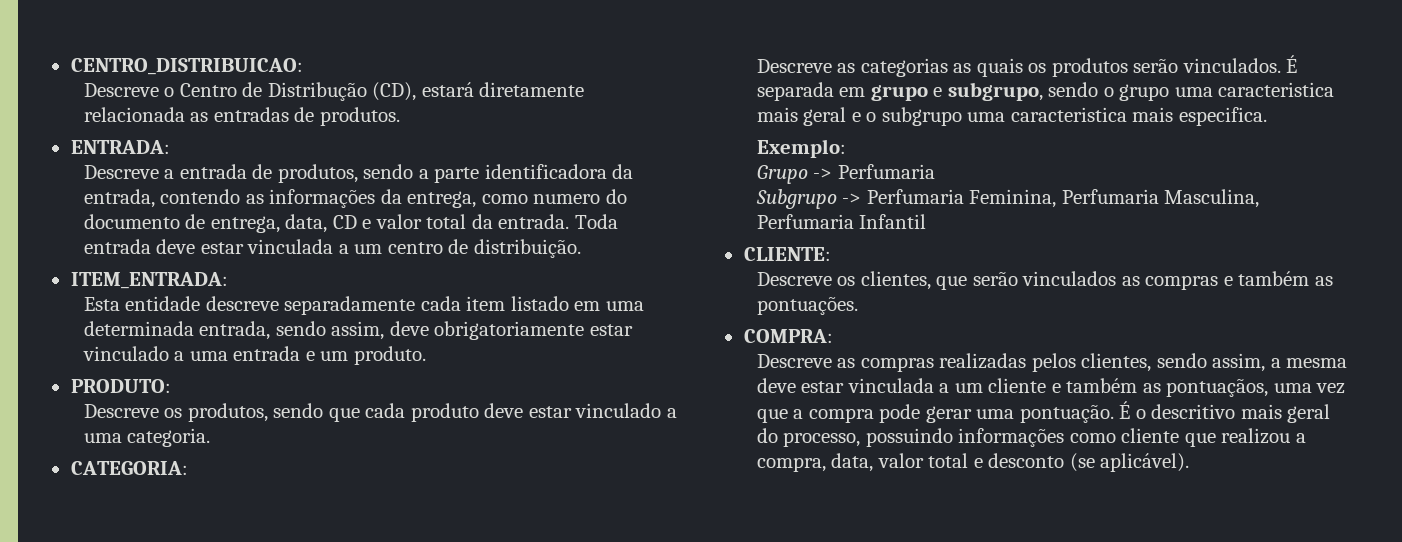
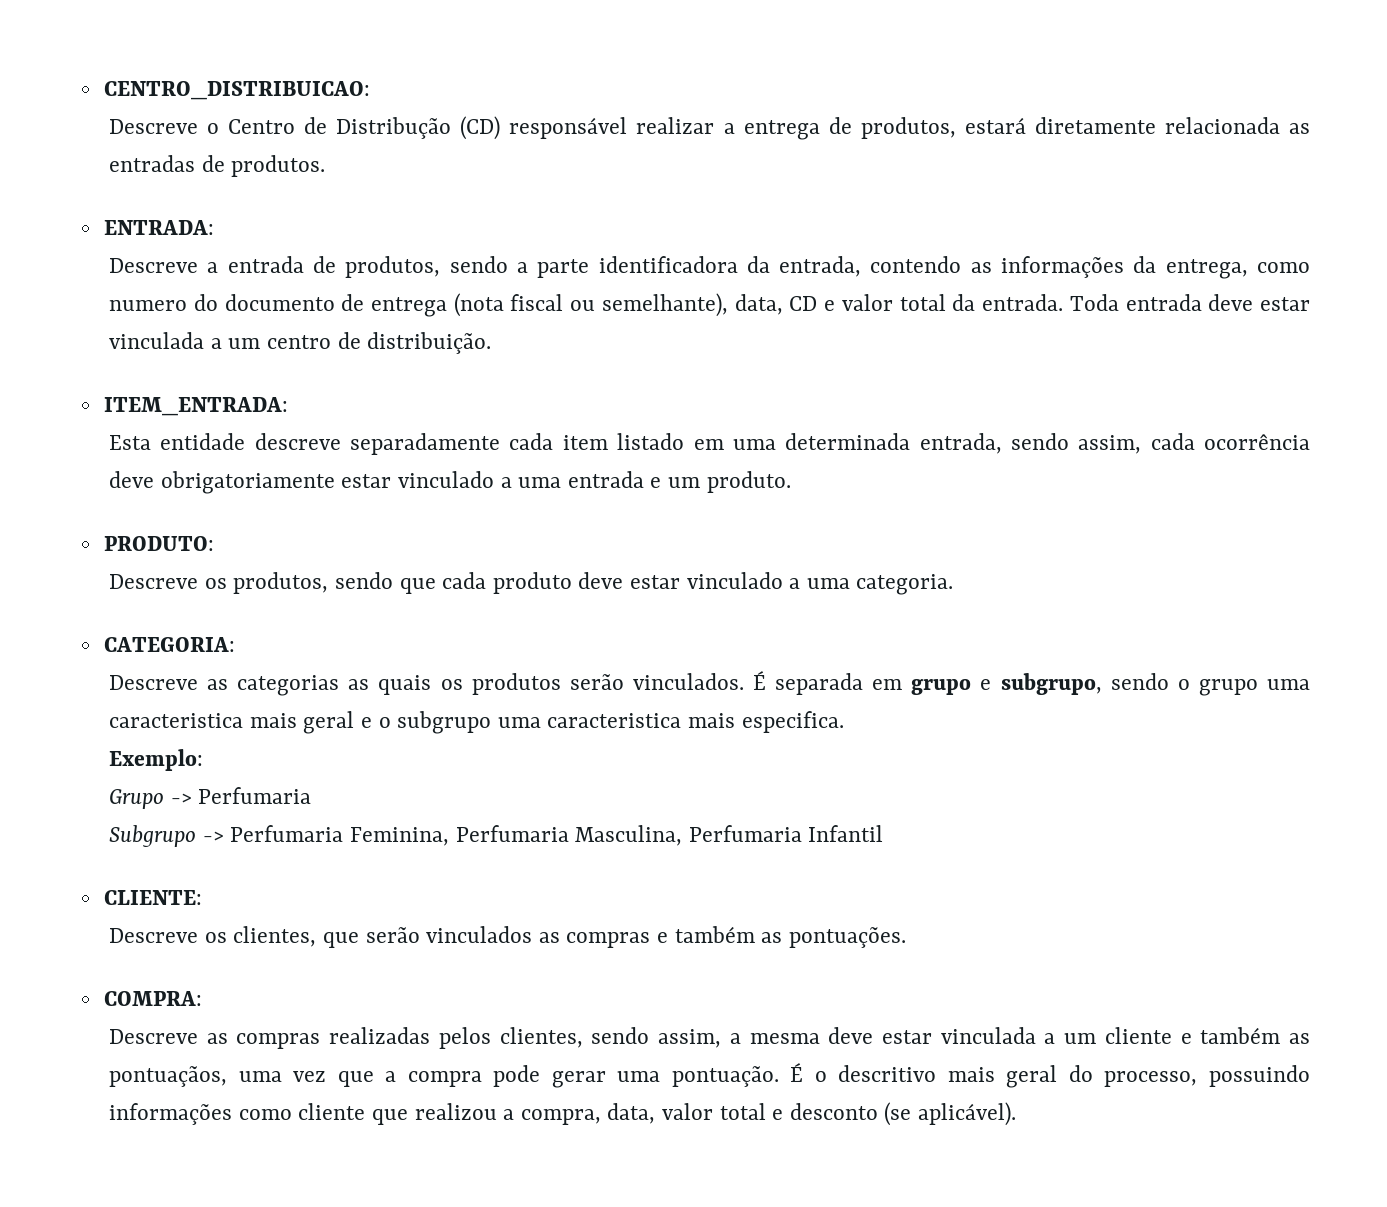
- Descreve o Centro de Distribução (CD), estará diretamente relacionada as entradas de produtos.
+ Descreve o Centro de Distribução (CD) responsável realizar a entrega de produtos, estará diretamente relacionada as entradas de produtos.
- Descreve a entrada de produtos, sendo a parte identificadora da entrada, contendo as informações da entrega, como numero do documento de entrega, data, CD e valor total da entrada.
+ Descreve a entrada de produtos, sendo a parte identificadora da entrada, contendo as informações da entrega, como numero do documento de entrega (nota fiscal ou semelhante), data, CD e valor total da entrada.
- Esta entidade descreve separadamente cada item listado em uma determinada entrada, sendo assim, deve obrigatoriamente estar vinculado a uma entrada e um produto.
+ Esta entidade descreve separadamente cada item listado em uma determinada entrada, sendo assim, cada ocorrência deve obrigatoriamente estar vinculado a uma entrada e um produto.

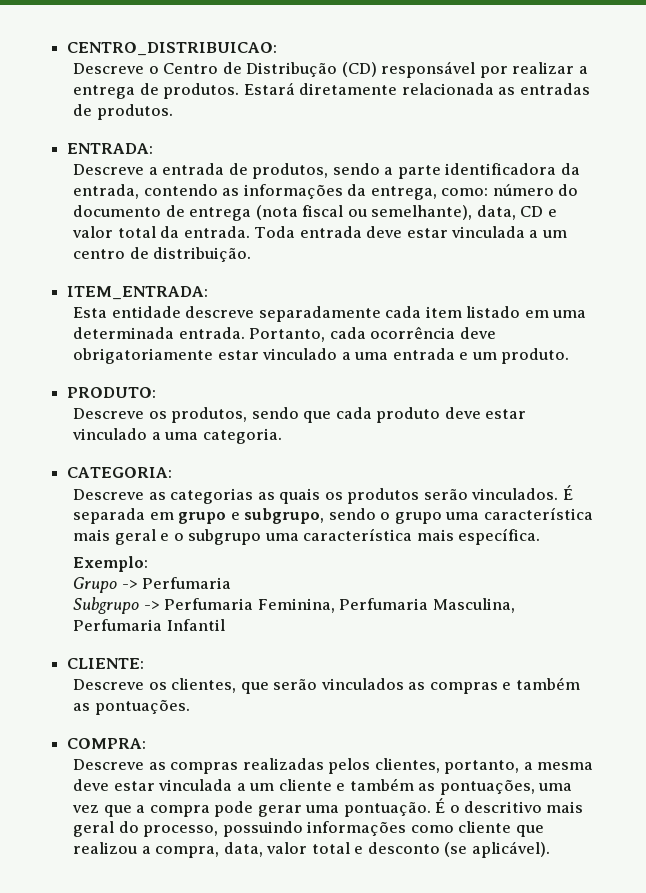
- Descreve o Centro de Distribução (CD) responsável realizar a entrega de produtos, estará diretamente relacionada as entradas de produtos.
+ Descreve o Centro de Distribução (CD) responsável por realizar a entrega de produtos. Estará diretamente relacionada as entradas de produtos.
- Descreve a entrada de produtos, sendo a parte identificadora da entrada, contendo as informações da entrega, como numero do documento de entrega (nota fiscal ou semelhante), data, CD e valor total da entrada.
+ Descreve a entrada de produtos, sendo a parte identificadora da entrada, contendo as informações da entrega, como: número do documento de entrega (nota fiscal ou semelhante), data, CD e valor total da entrada.
- Esta entidade descreve separadamente cada item listado em uma determinada entrada, sendo assim, cada ocorrência deve obrigatoriamente estar vinculado a uma entrada e um produto.
+ Esta entidade descreve separadamente cada item listado em uma determinada entrada. Portanto, cada ocorrência deve obrigatoriamente estar vinculado a uma entrada e um produto.
- É separada em grupo e subgrupo, sendo o grupo uma caracteristica mais geral e o subgrupo uma caracteristica mais especifica.
+ É separada em grupo e subgrupo, sendo o grupo uma característica mais geral e o subgrupo uma característica mais específica.
- Descreve as compras realizadas pelos clientes, sendo assim, a mesma deve estar vinculada a um cliente e também as pontuaçãos, uma vez que a compra pode gerar uma pontuação.
+ Descreve as compras realizadas pelos clientes, portanto, a mesma deve estar vinculada a um cliente e também as pontuações, uma vez que a compra pode gerar uma pontuação.

